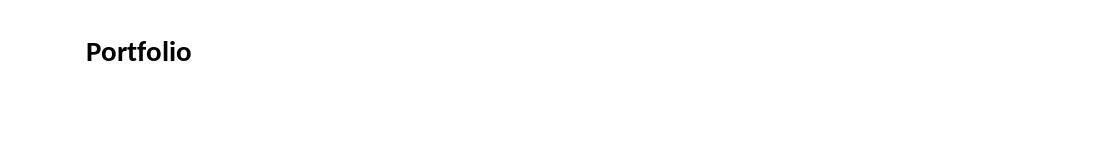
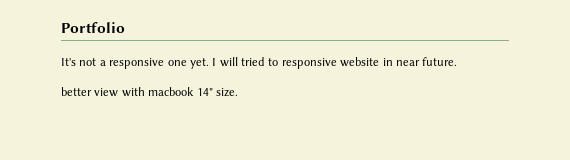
+ It's not a responsive one yet. I will tried to responsive website in near future.
+ better view with macbook 14" size.

